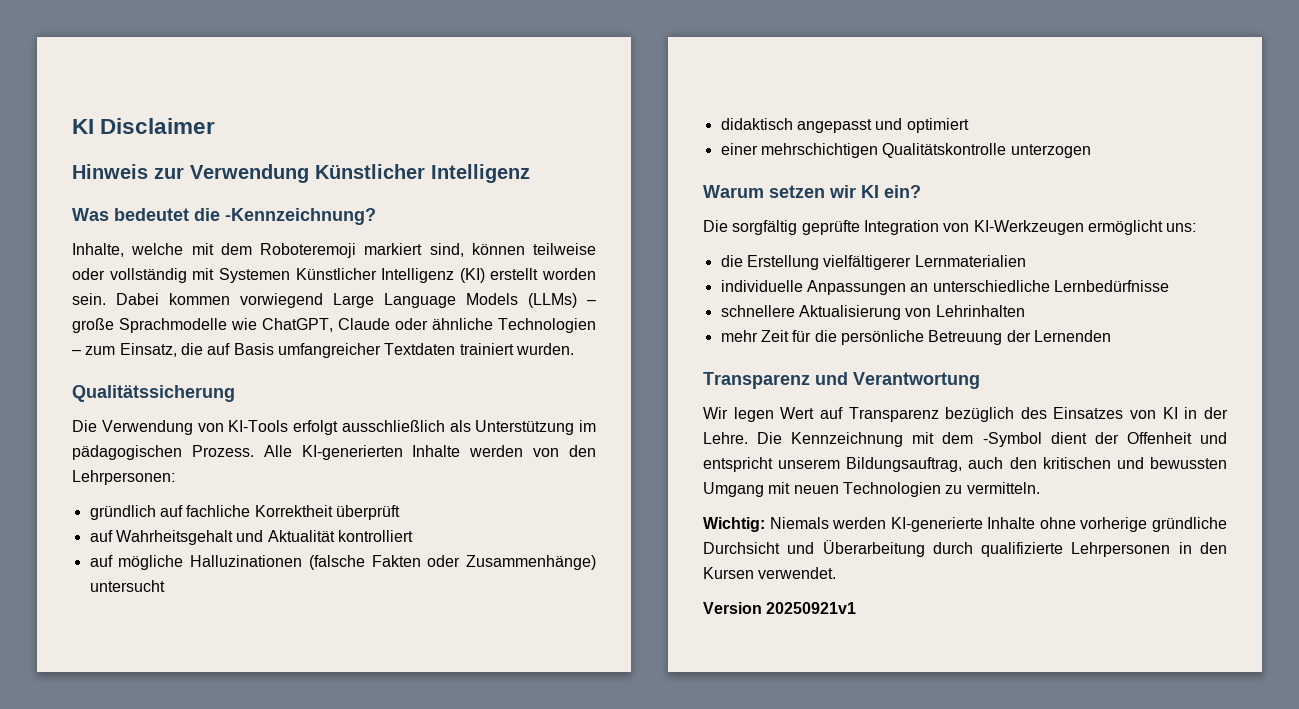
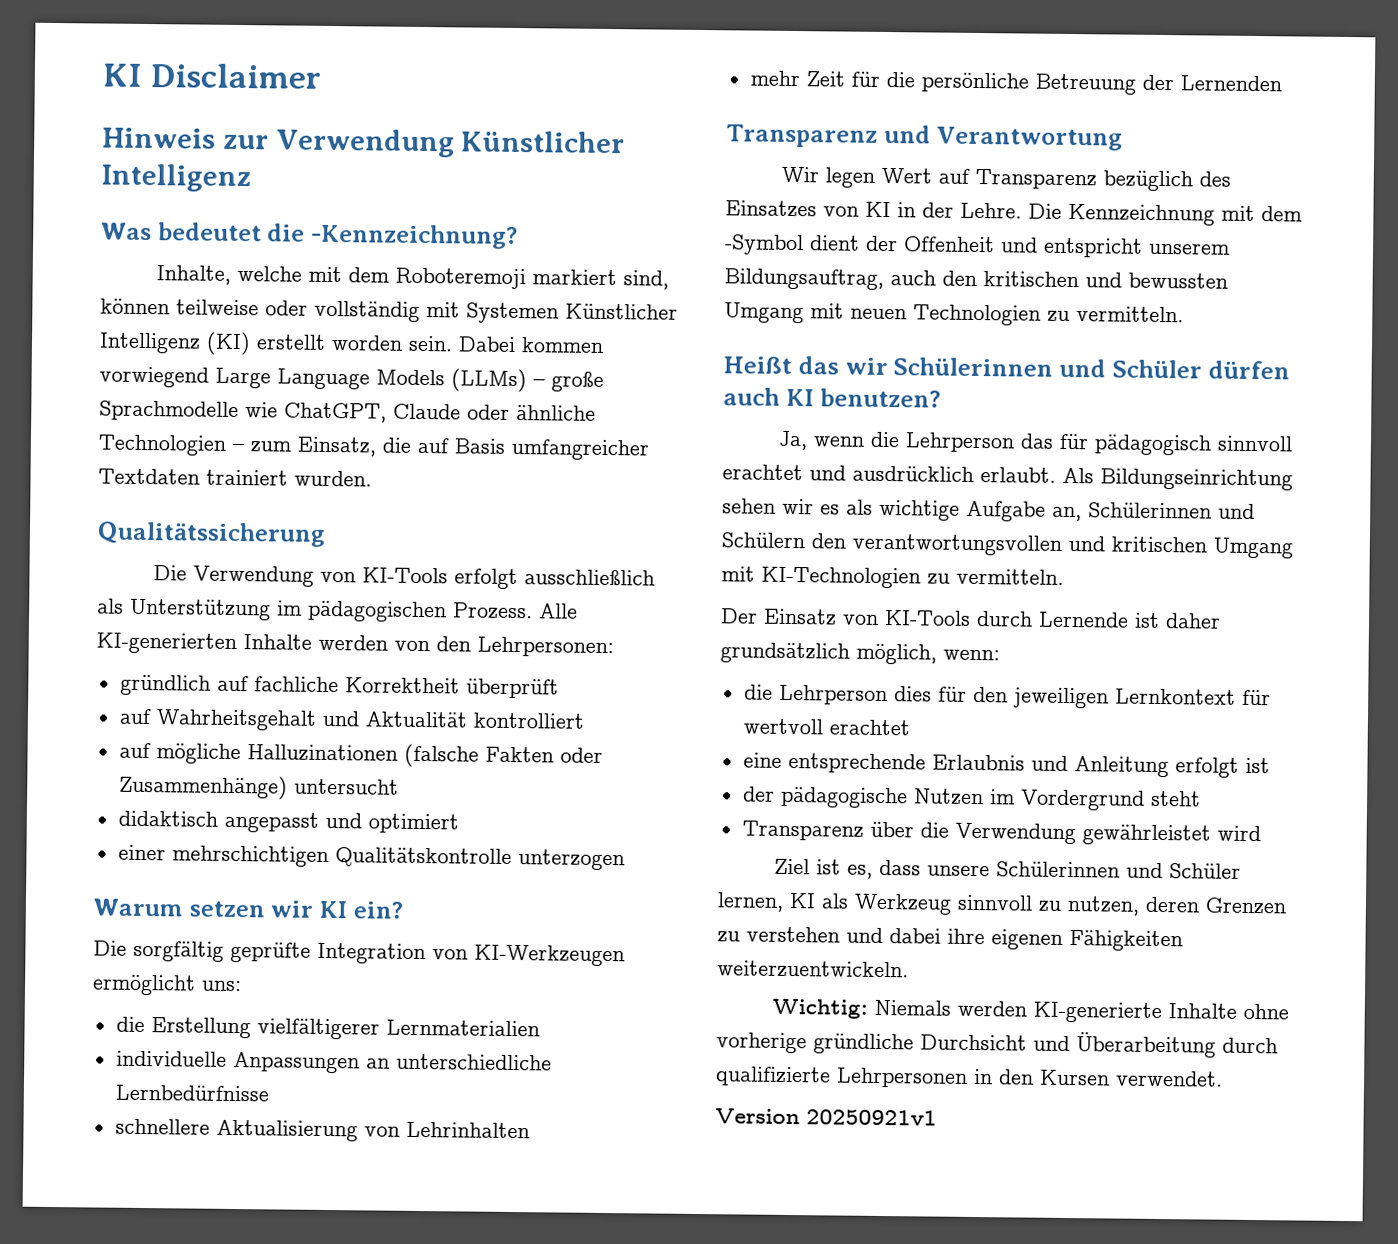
+ Heißt das wir Schülerinnen und Schüler dürfen auch KI benutzen?
+ Ja, wenn die Lehrperson das für pädagogisch sinnvoll erachtet und ausdrücklich erlaubt. Als Bildungseinrichtung sehen wir es als wichtige Aufgabe an, Schülerinnen und Schülern den verantwortungsvollen und kritischen Umgang mit KI-Technologien zu vermitteln.
+ Der Einsatz von KI-Tools durch Lernende ist daher grundsätzlich möglich, wenn:
+ die Lehrperson dies für den jeweiligen Lernkontext für wertvoll erachtet
+ eine entsprechende Erlaubnis und Anleitung erfolgt ist
+ der pädagogische Nutzen im Vordergrund steht
+ Transparenz über die Verwendung gewährleistet wird
+ Ziel ist es, dass unsere Schülerinnen und Schüler lernen, KI als Werkzeug sinnvoll zu nutzen, deren Grenzen zu verstehen und dabei ihre eigenen Fähigkeiten weiterzuentwickeln.

